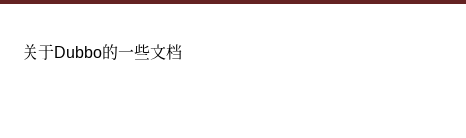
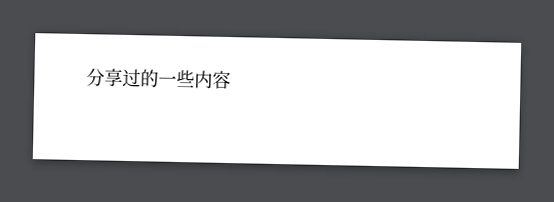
- 关于Dubbo的一些文档
+ 分享过的一些内容

